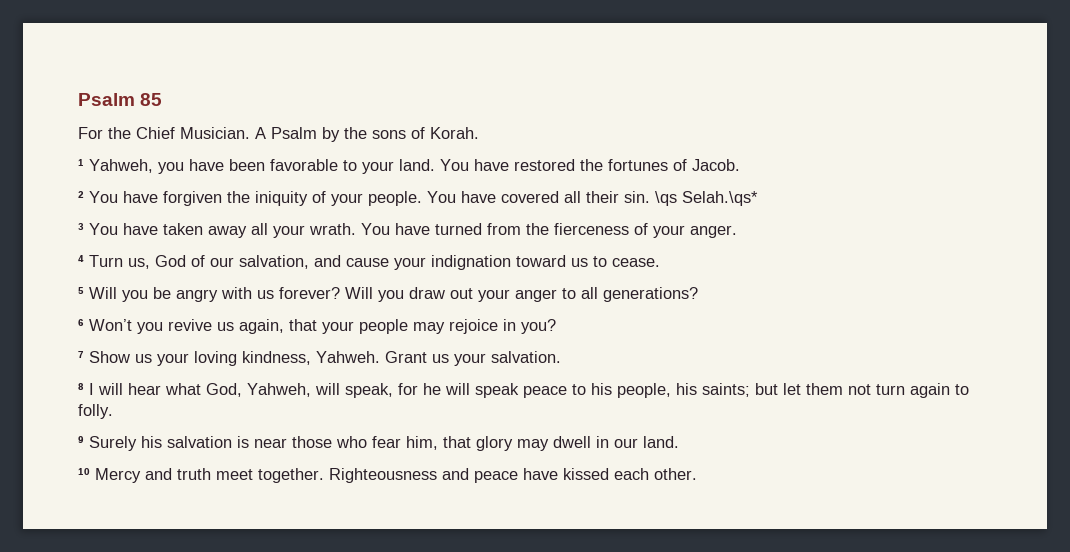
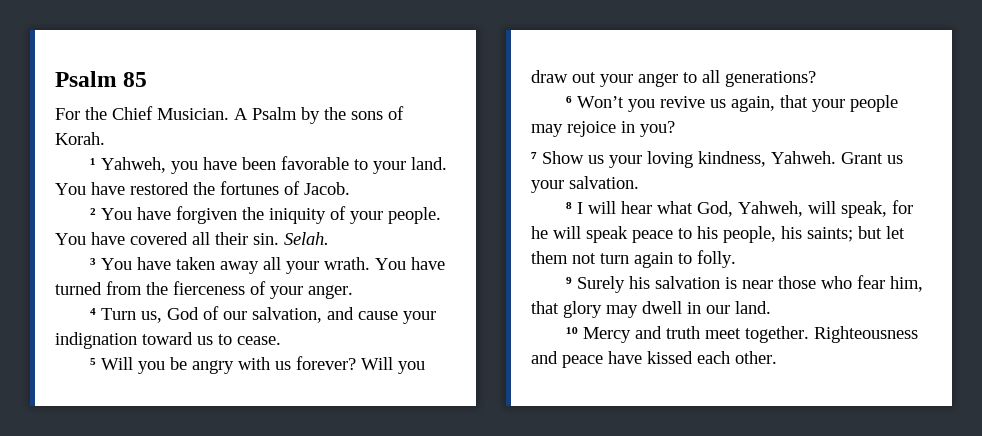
- \qs Selah.\qs*
+ Selah.

